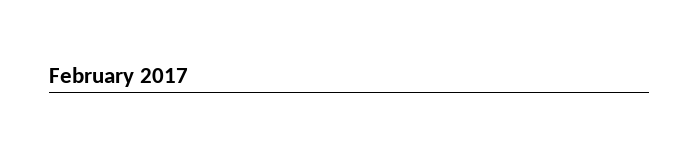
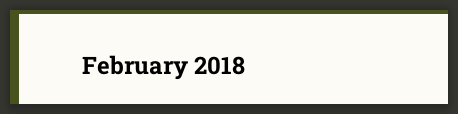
- February 2017
+ February 2018

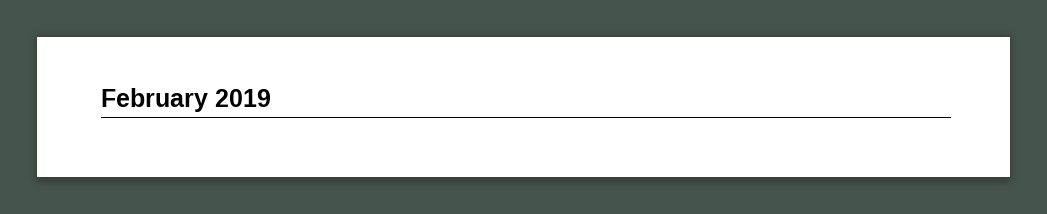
- February 2018
+ February 2019

